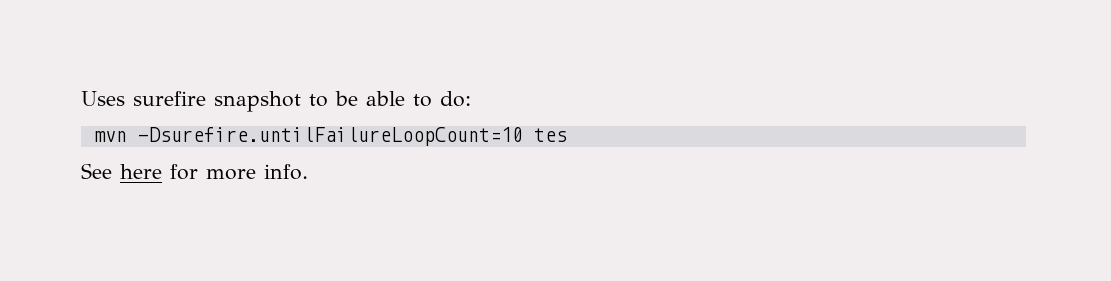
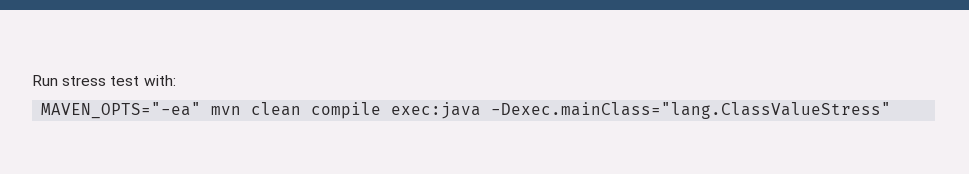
- Uses surefire snapshot to be able to do:
- mvn -Dsurefire.untilFailureLoopCount=10 tes
- See here for more info.
+ Run stress test with:
+ MAVEN_OPTS="-ea" mvn clean compile exec:java -Dexec.mainClass="lang.ClassValueStress"

